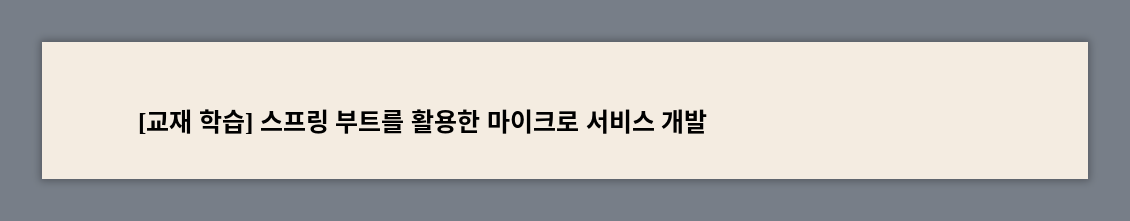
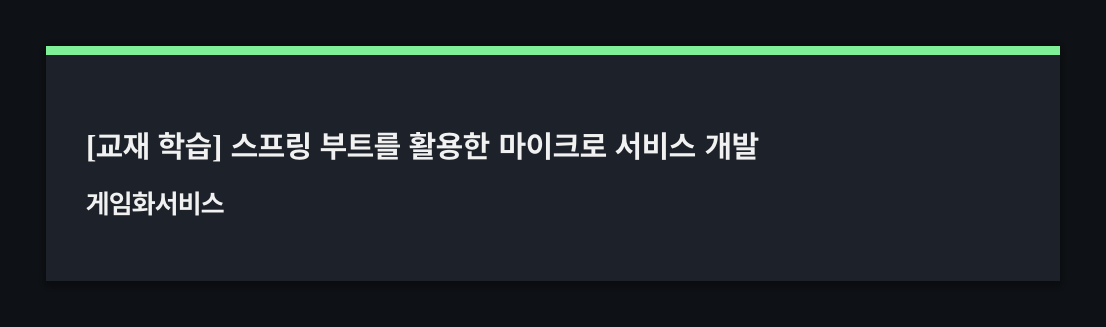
+ 게임화서비스

